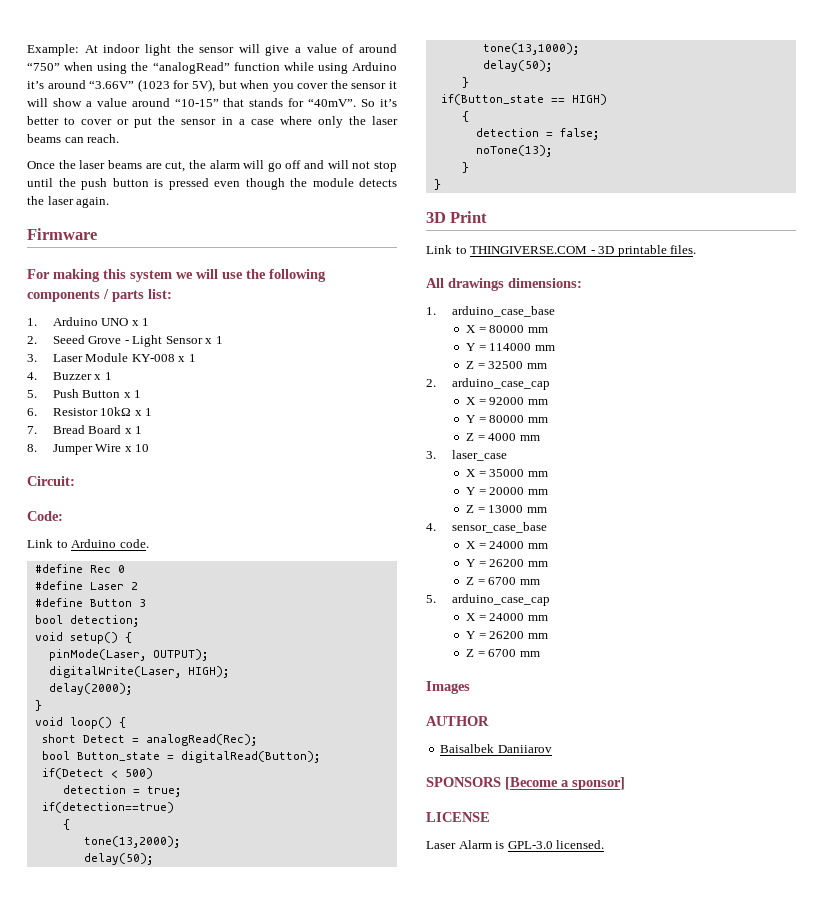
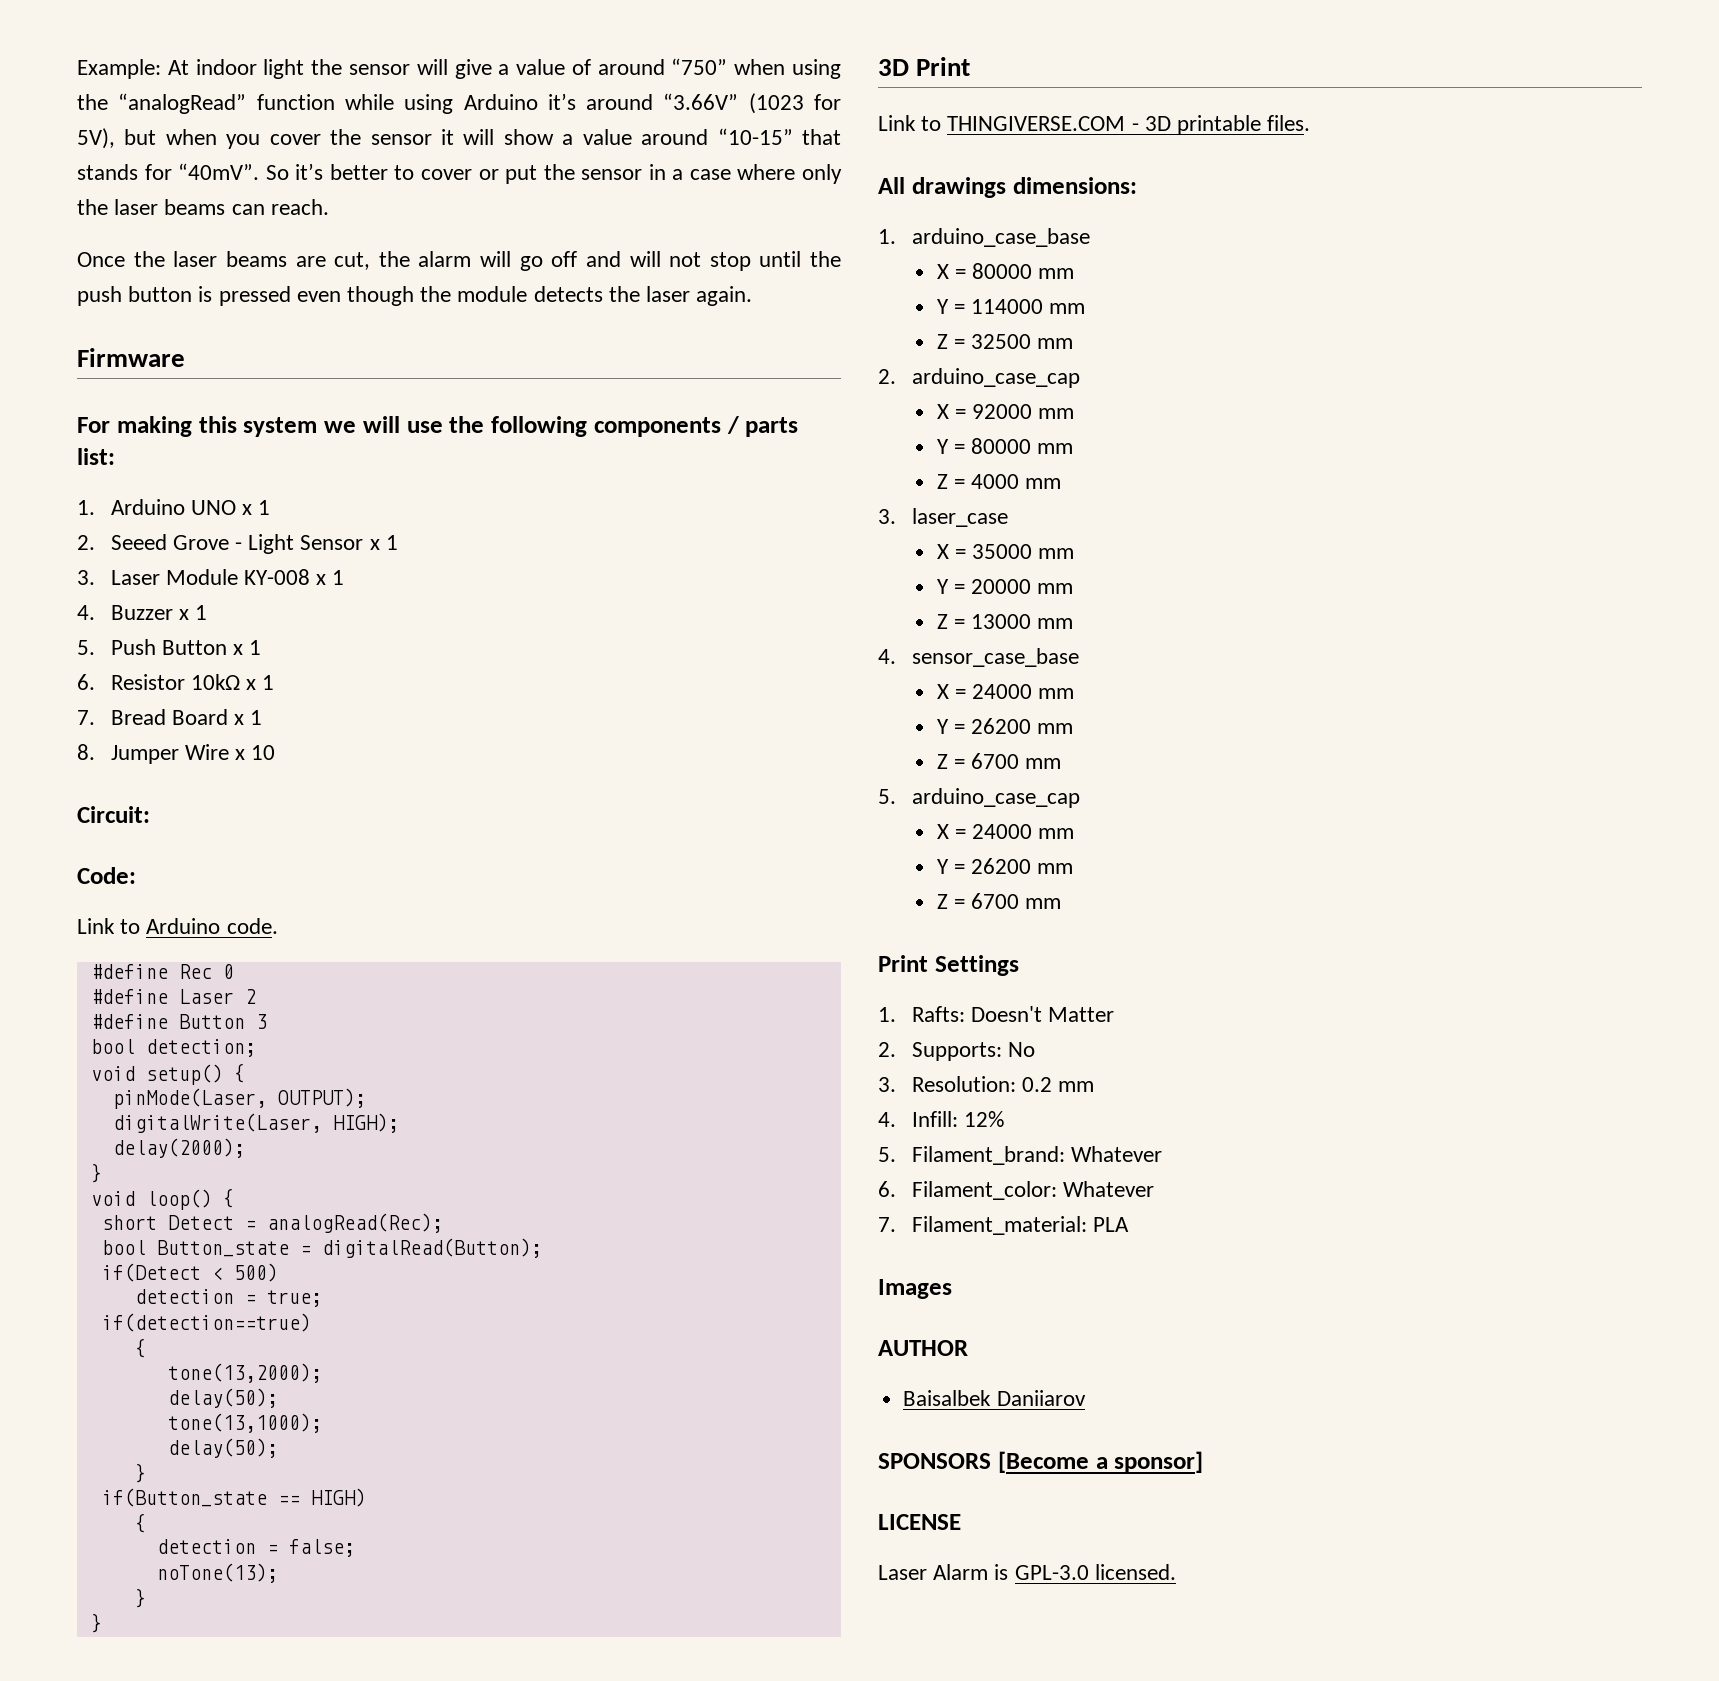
+ Print Settings
+ 1. Rafts: Doesn't Matter
+ 2. Supports: No
+ 3. Resolution: 0.2 mm
+ 4. Infill: 12%
+ 5. Filament_brand: Whatever
+ 6. Filament_color: Whatever
+ 7. Filament_material: PLA

